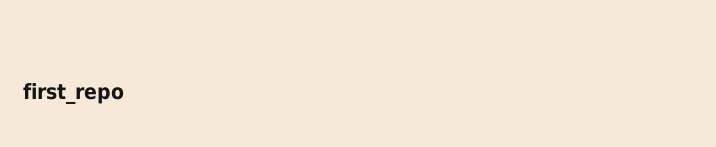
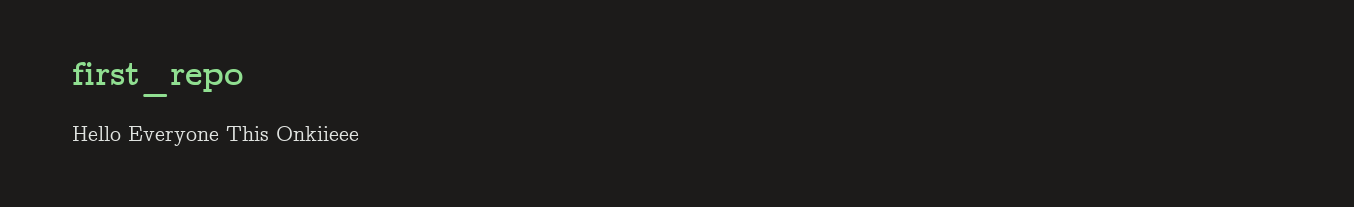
+ Hello Everyone This Onkiieee

